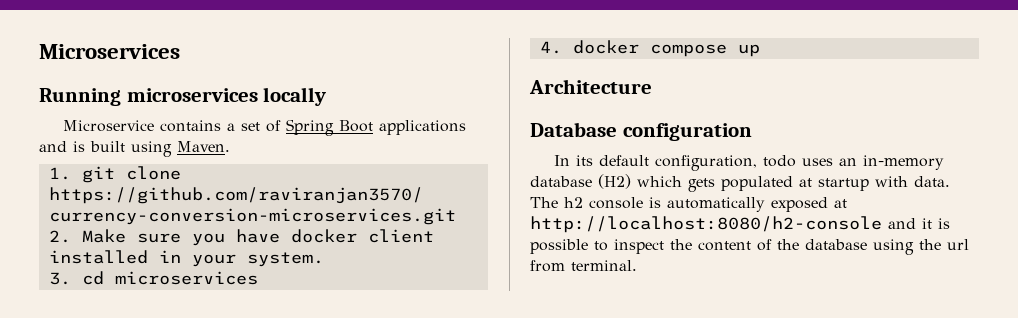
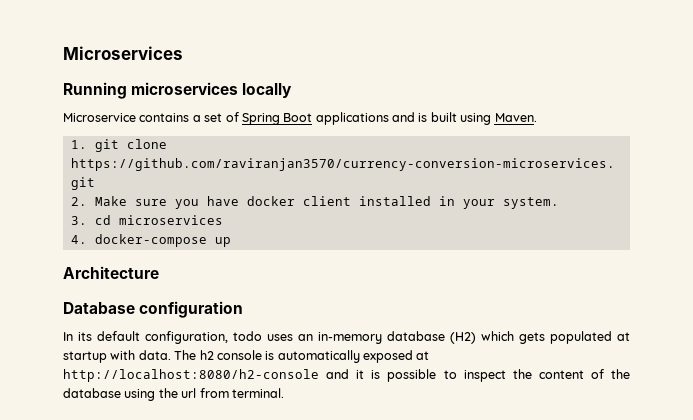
- 4. docker compose up
+ 4. docker-compose up

